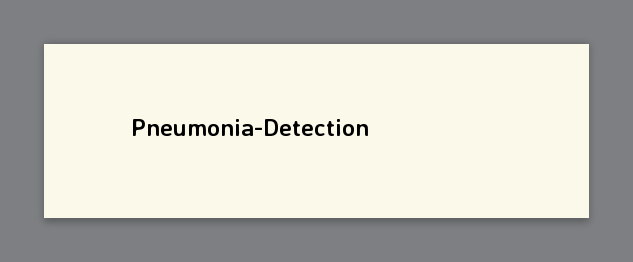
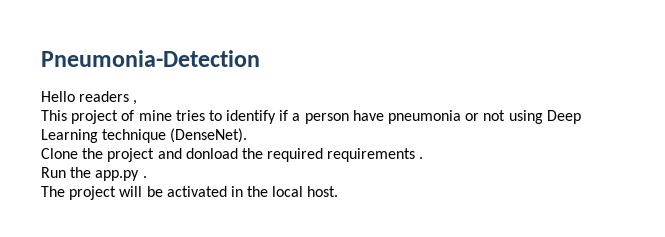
+ Hello readers ,
+ This project of mine tries to identify if a person have pneumonia or not using Deep Learning technique (DenseNet).
+ Clone the project and donload the required requirements .
+ Run the app.py .
+ The project will be activated in the local host.

